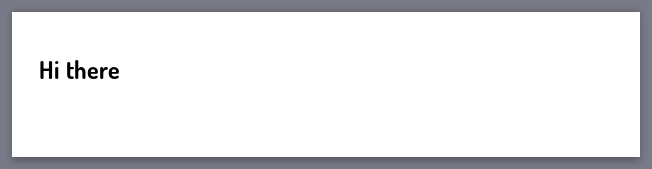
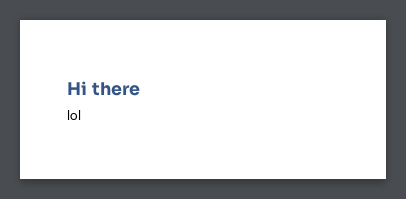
+ lol

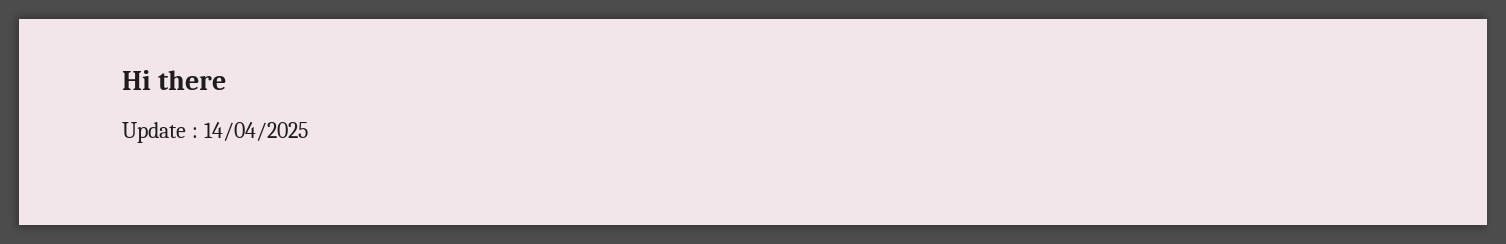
- lol
+ Update : 14/04/2025

